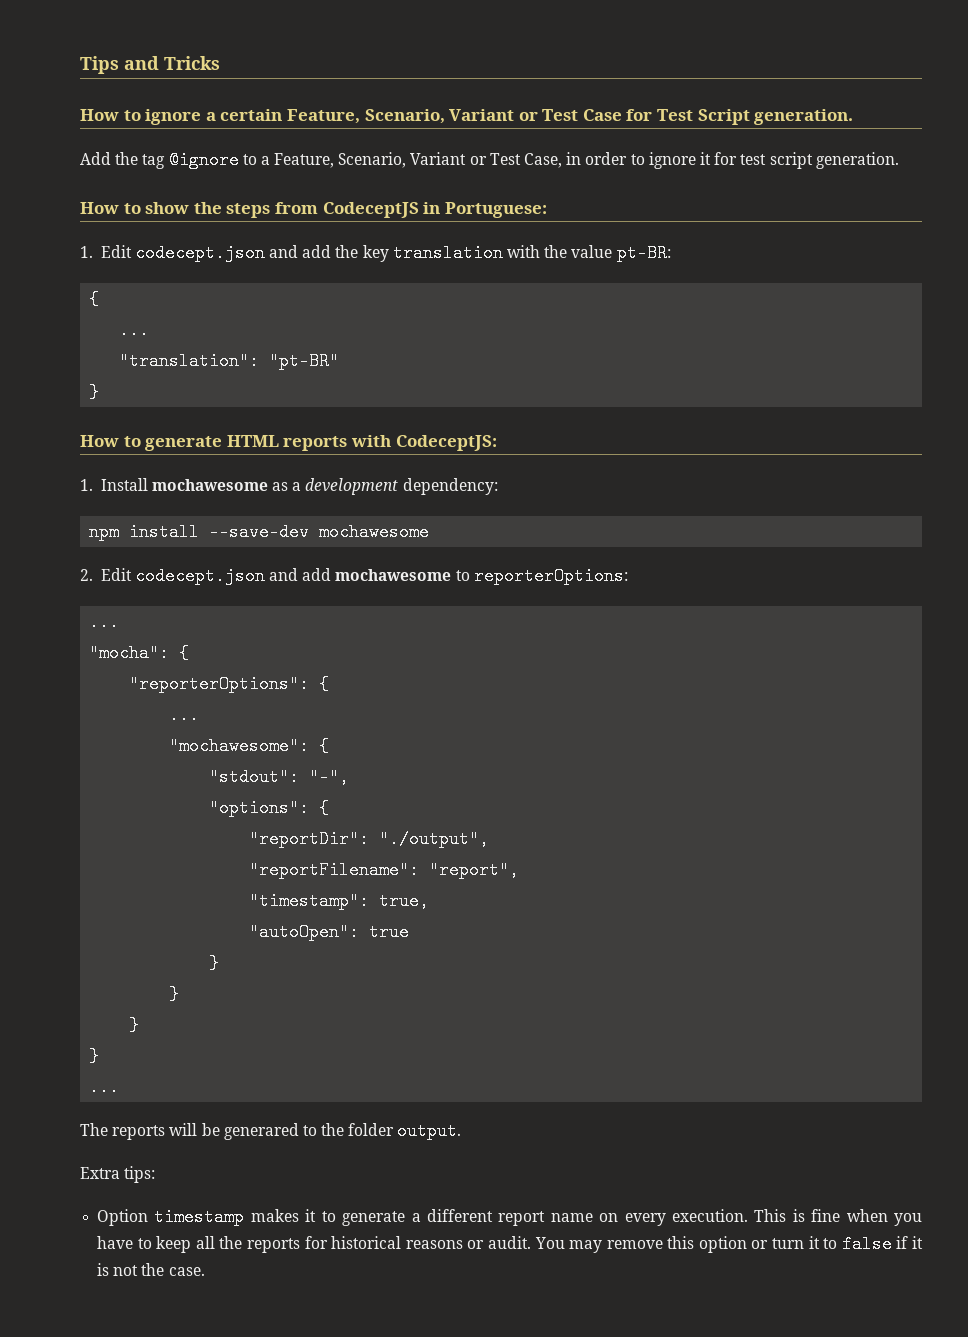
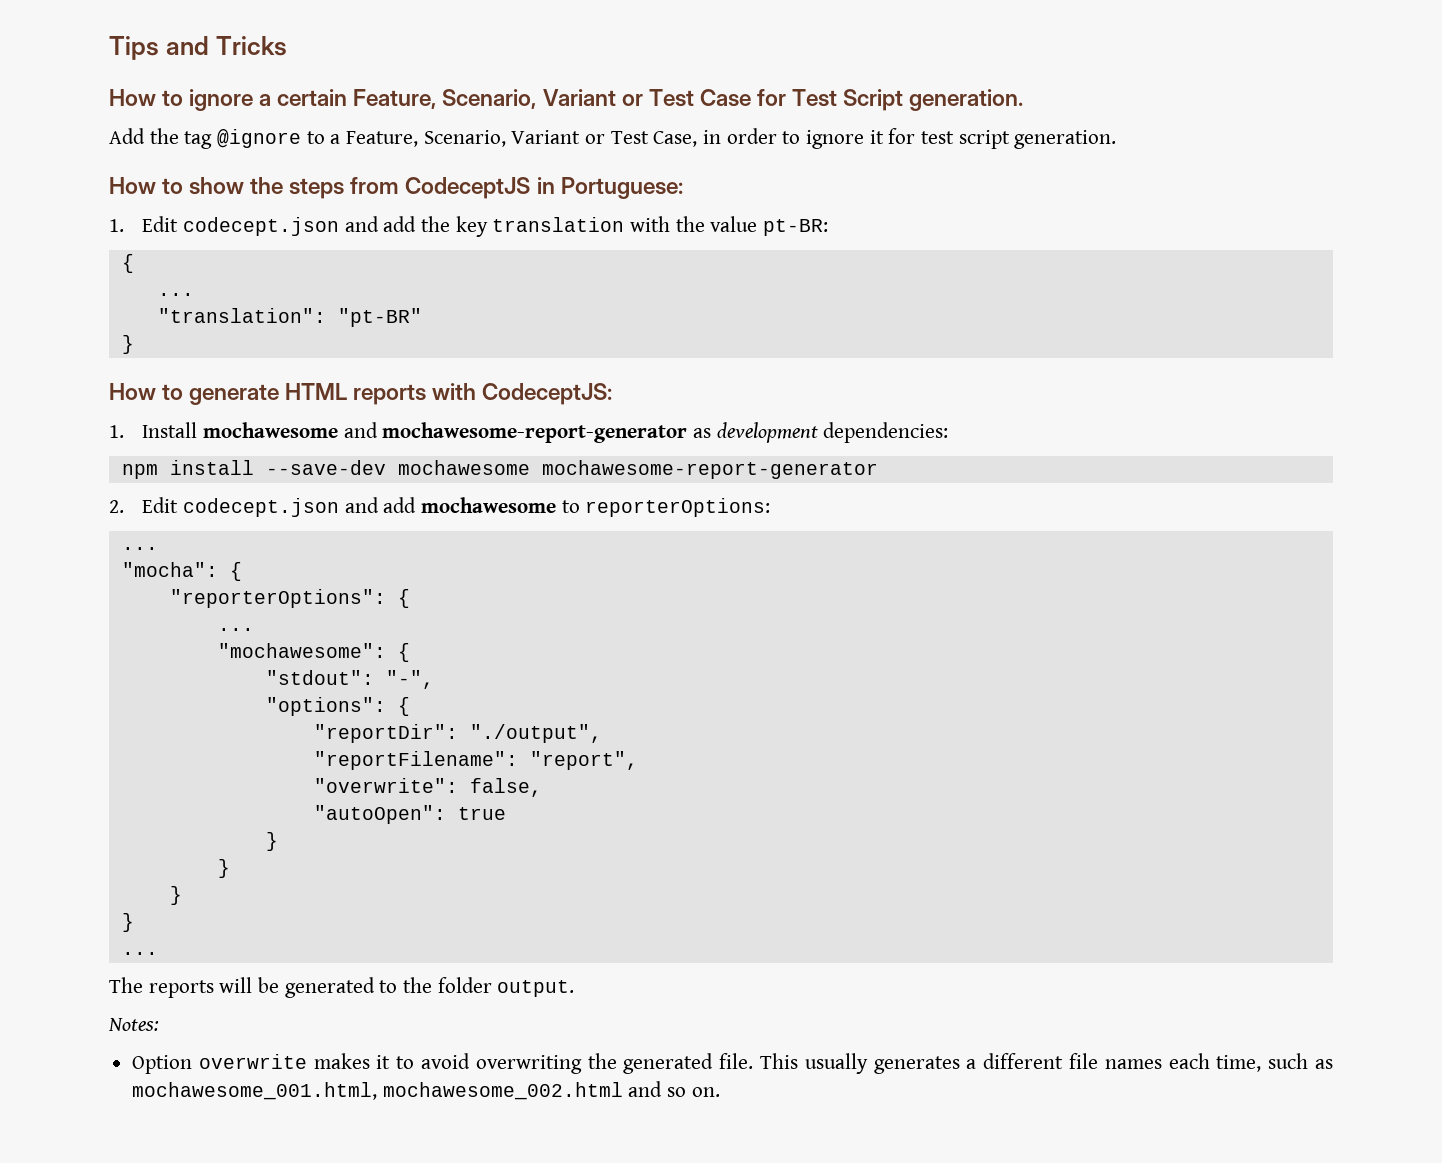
- 1. Install mochawesome as a development dependency:
+ 1. Install mochawesome and mochawesome-report-generator as development dependencies:
- npm install --save-dev mochawesome
+ npm install --save-dev mochawesome mochawesome-report-generator
- "timestamp": true,
+ "overwrite": false,
- The reports will be generared to the folder output.
+ The reports will be generated to the folder output.
- Extra tips:
+ Notes:
- Option timestamp makes it to generate a different report name on every execution. This is fine when you have to keep all the reports for historical reasons or audit. You may remove this option or turn it to false if it is not the case.
+ Option overwrite makes it to avoid overwriting the generated file. This usually generates a different file names each time, such as mochawesome_001.html, mochawesome_002.html and so on.

